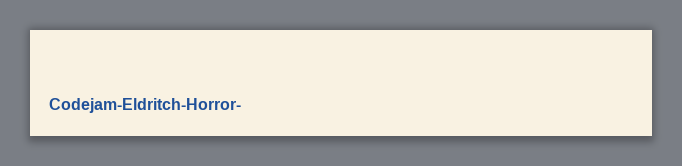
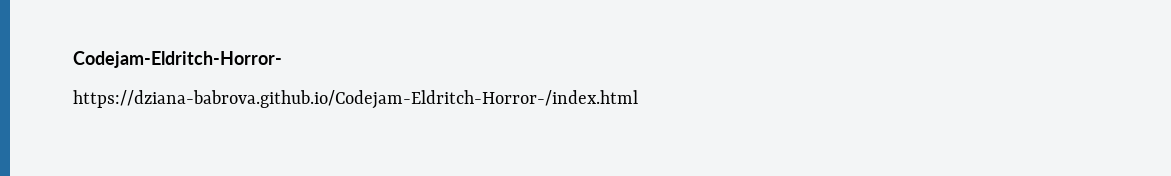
+ https://dziana-babrova.github.io/Codejam-Eldritch-Horror-/index.html

